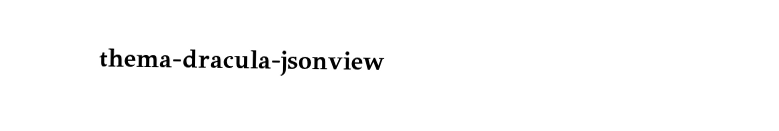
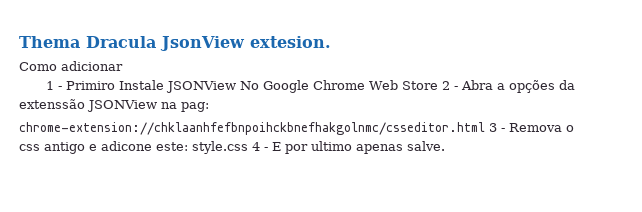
- thema-dracula-jsonview
+ Thema Dracula JsonView extesion.
+ Como adicionar
+ 1 - Primiro Instale JSONView No Google Chrome Web Store 2 - Abra a opções da extenssão JSONView na pag:
+ chrome-extension://chklaanhfefbnpoihckbnefhakgolnmc/csseditor.html 3 - Remova o css antigo e adicone este: style.css 4 - E por ultimo apenas salve.

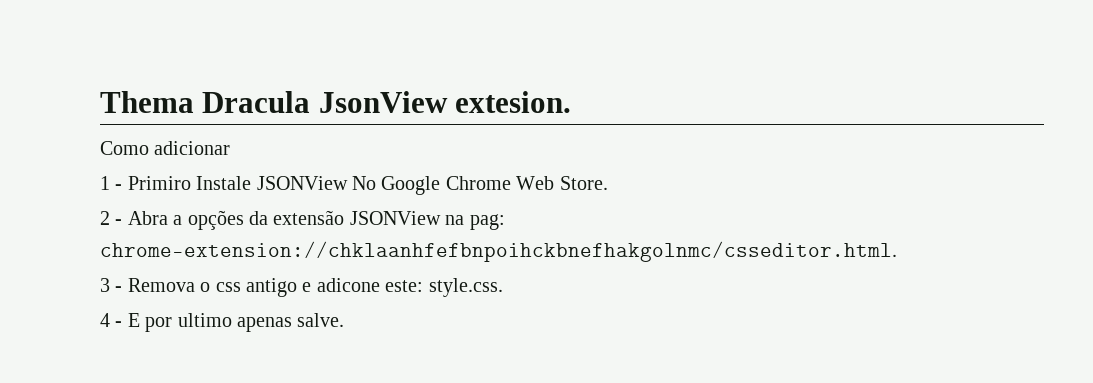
- 1 - Primiro Instale JSONView No Google Chrome Web Store 2 - Abra a opções da extenssão JSONView na pag:
+ 1 - Primiro Instale JSONView No Google Chrome Web Store.
+ 2 - Abra a opções da extensão JSONView na pag:
- chrome-extension://chklaanhfefbnpoihckbnefhakgolnmc/csseditor.html 3 - Remova o css antigo e adicone este: style.css 4 - E por ultimo apenas salve.
+ chrome-extension://chklaanhfefbnpoihckbnefhakgolnmc/csseditor.html.
+ 3 - Remova o css antigo e adicone este: style.css.
+ 4 - E por ultimo apenas salve.

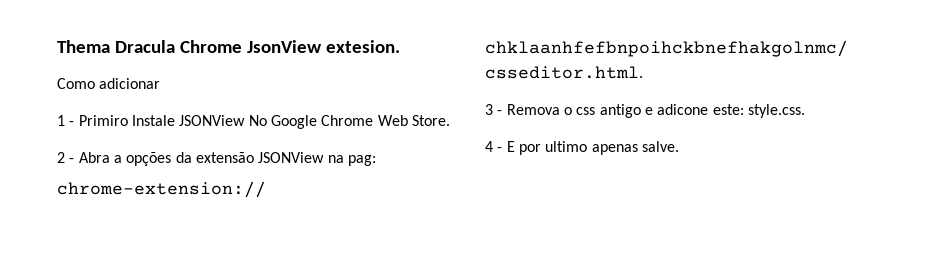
- Thema Dracula JsonView extesion.
+ Thema Dracula Chrome JsonView extesion.

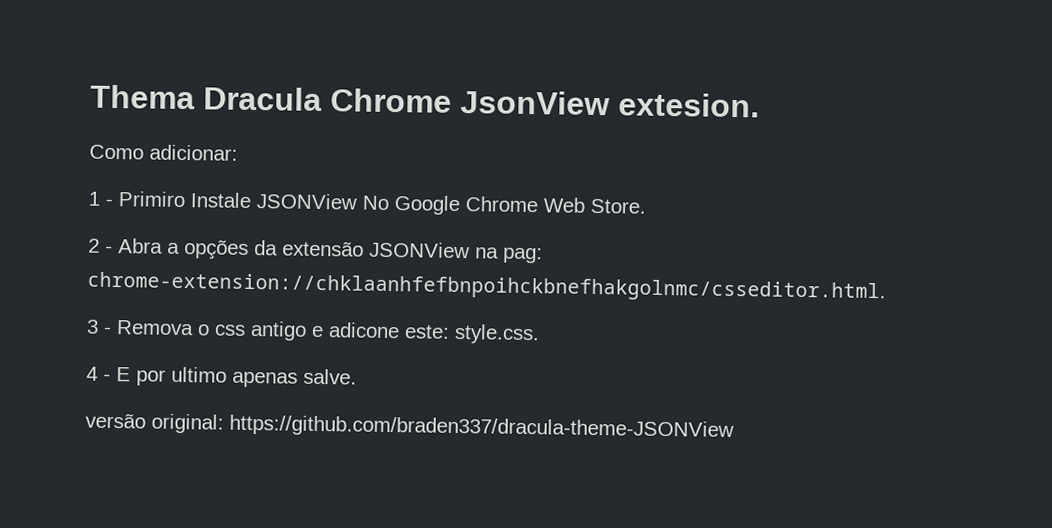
- Como adicionar
+ Como adicionar:
+ versão original: https://github.com/braden337/dracula-theme-JSONView

